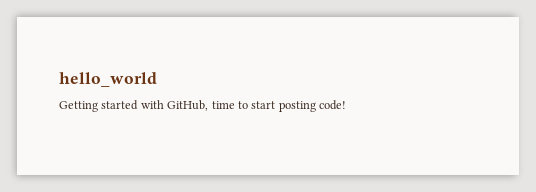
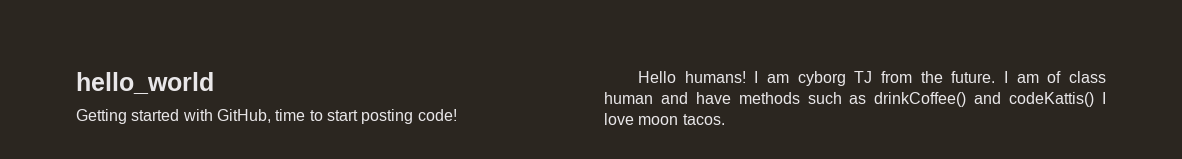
+ Hello humans! I am cyborg TJ from the future. I am of class human and have methods such as drinkCoffee() and codeKattis() I love moon tacos.

